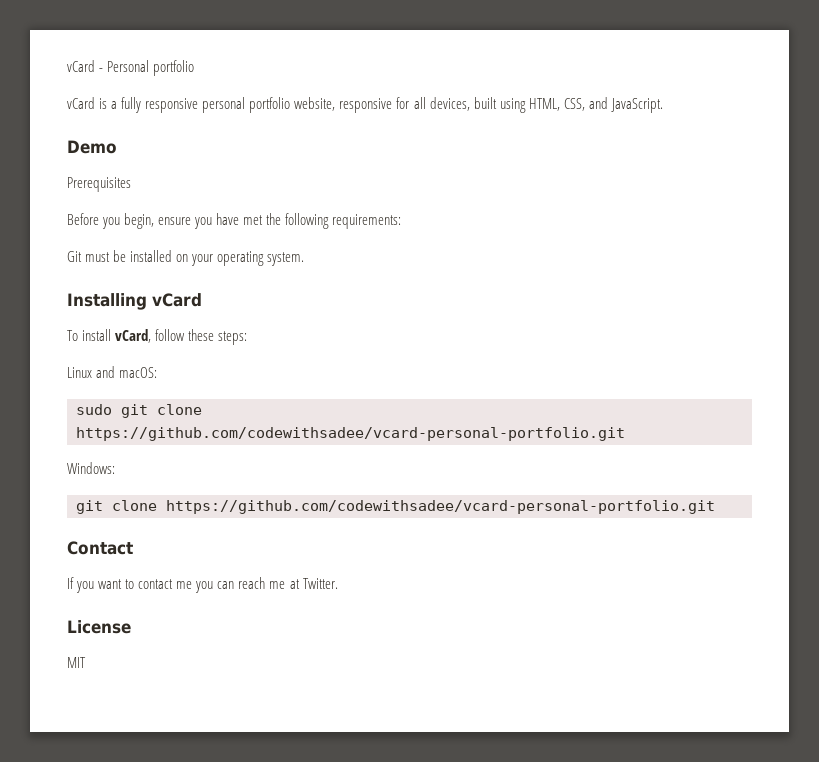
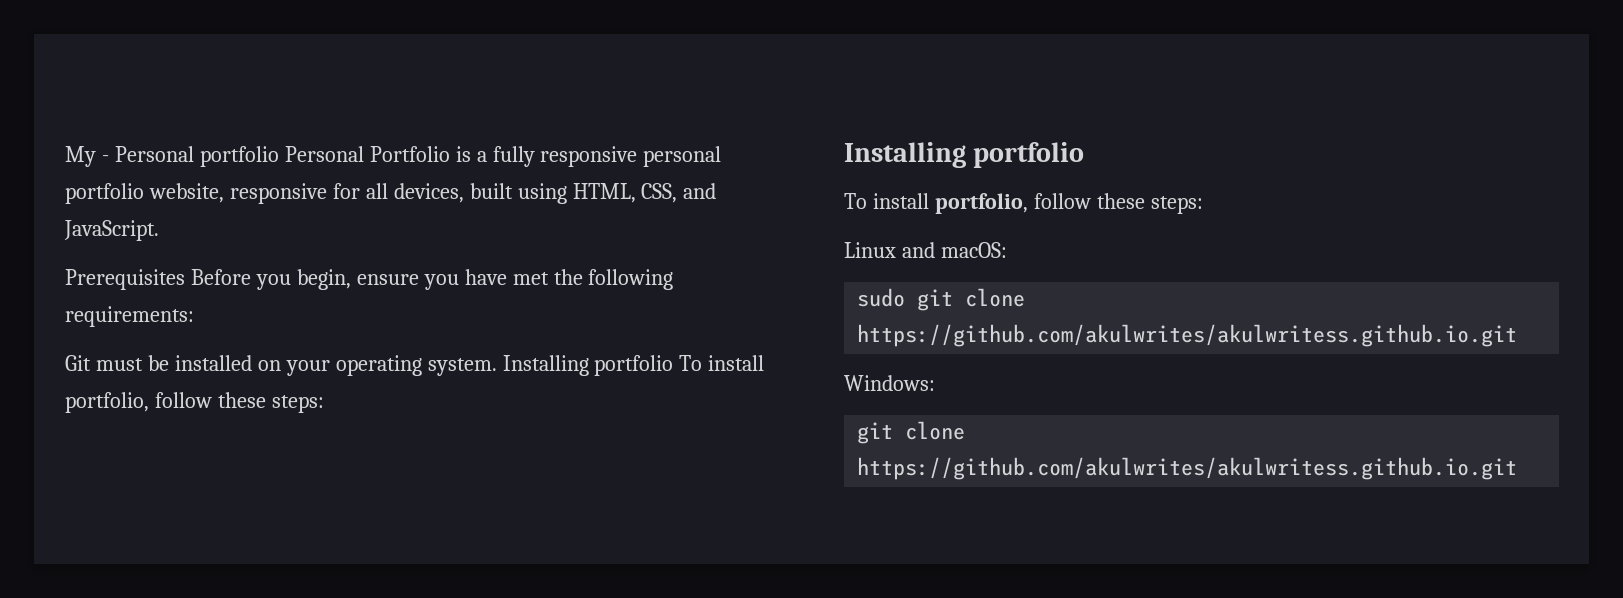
- vCard - Personal portfolio
- vCard is a fully responsive personal portfolio website, responsive for all devices, built using HTML, CSS, and JavaScript.
+ My - Personal portfolio Personal Portfolio is a fully responsive personal portfolio website, responsive for all devices, built using HTML, CSS, and JavaScript.
- Demo
- Prerequisites
- Before you begin, ensure you have met the following requirements:
+ Prerequisites Before you begin, ensure you have met the following requirements:
- Git must be installed on your operating system.
- Installing vCard
- To install vCard, follow these steps:
+ Git must be installed on your operating system. Installing portfolio To install portfolio, follow these steps:
+ Installing portfolio
+ To install portfolio, follow these steps:
- sudo git clone https://github.com/codewithsadee/vcard-personal-portfolio.git
+ sudo git clone https://github.com/akulwrites/akulwritess.github.io.git
  Windows:
- git clone https://github.com/codewithsadee/vcard-personal-portfolio.git
- Contact
- If you want to contact me you can reach me at Twitter.
- License
- MIT
+ git clone https://github.com/akulwrites/akulwritess.github.io.git

